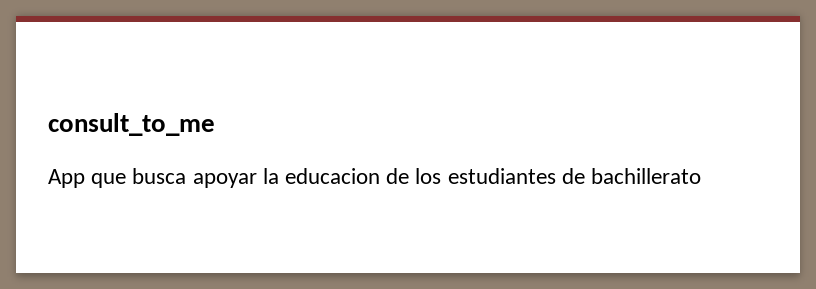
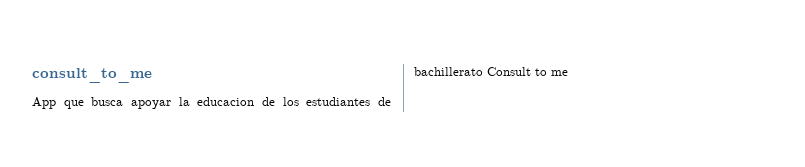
- App que busca apoyar la educacion de los estudiantes de bachillerato
+ App que busca apoyar la educacion de los estudiantes de bachillerato Consult to me

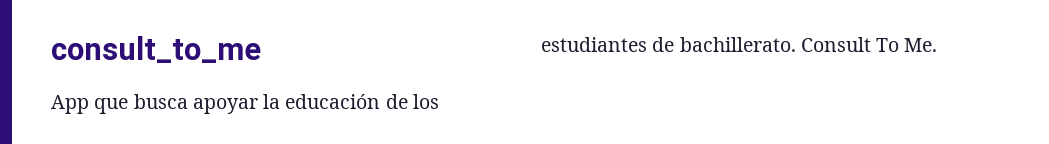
- App que busca apoyar la educacion de los estudiantes de bachillerato Consult to me
+ App que busca apoyar la educación de los estudiantes de bachillerato. Consult To Me.

